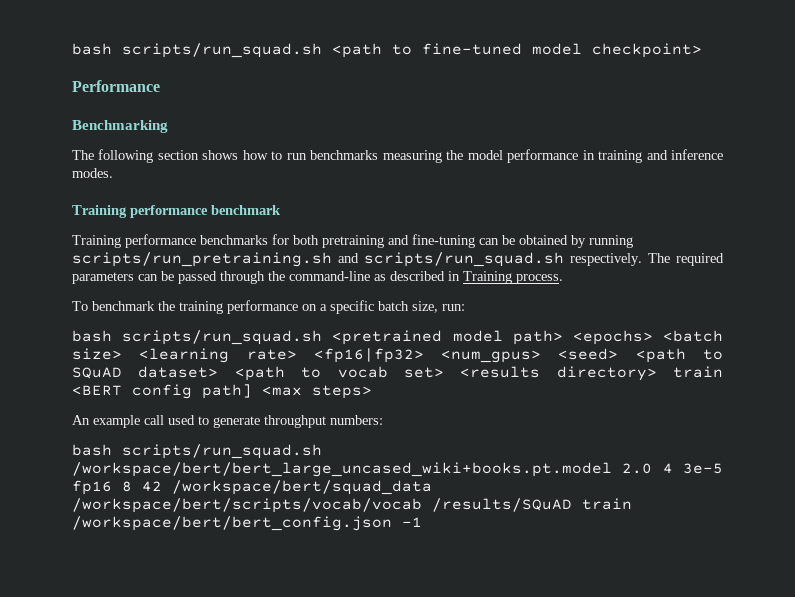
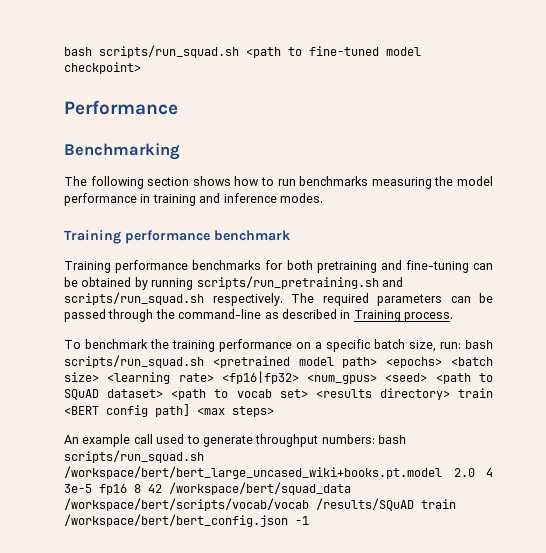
- To benchmark the training performance on a specific batch size, run:
- bash scripts/run_squad.sh <pretrained model path> <epochs> <batch size> <learning rate> <fp16|fp32> <num_gpus> <seed> <path to SQuAD dataset> <path to vocab set> <results directory> train <BERT config path] <max steps>
+ To benchmark the training performance on a specific batch size, run: bash scripts/run_squad.sh <pretrained model path> <epochs> <batch size> <learning rate> <fp16|fp32> <num_gpus> <seed> <path to SQuAD dataset> <path to vocab set> <results directory> train <BERT config path] <max steps>
- An example call used to generate throughput numbers:
- bash scripts/run_squad.sh /workspace/bert/bert_large_uncased_wiki+books.pt.model 2.0 4 3e-5 fp16 8 42 /workspace/bert/squad_data /workspace/bert/scripts/vocab/vocab /results/SQuAD train /workspace/bert/bert_config.json -1
+ An example call used to generate throughput numbers: bash scripts/run_squad.sh /workspace/bert/bert_large_uncased_wiki+books.pt.model 2.0 4 3e-5 fp16 8 42 /workspace/bert/squad_data /workspace/bert/scripts/vocab/vocab /results/SQuAD train /workspace/bert/bert_config.json -1

